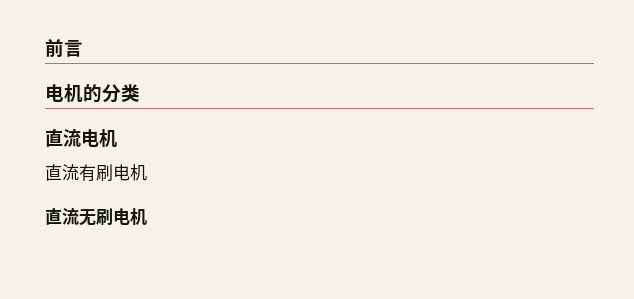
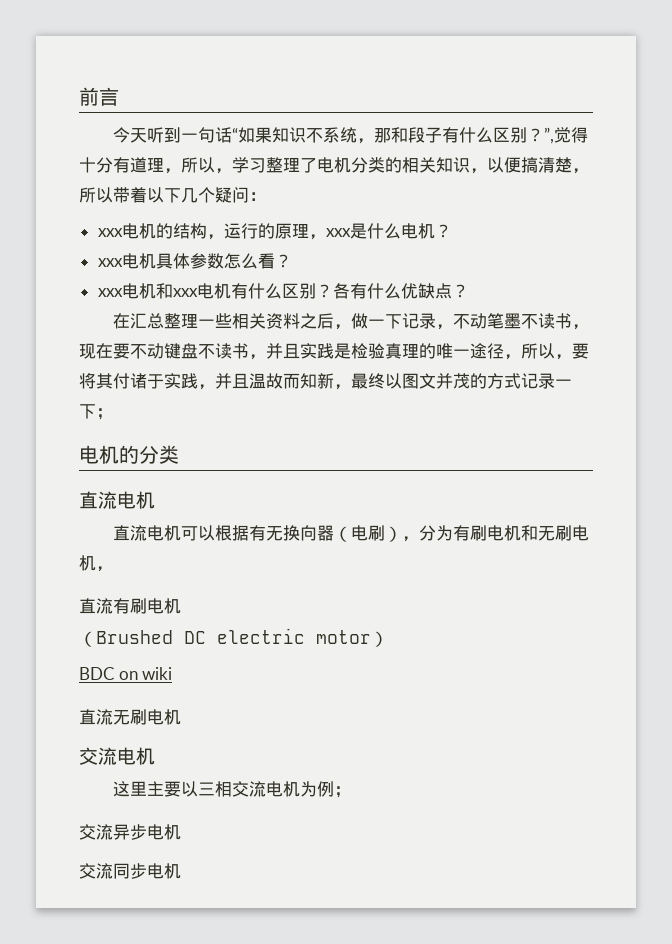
+ 今天听到一句话“如果知识不系统，那和段子有什么区别？”,觉得十分有道理，所以，学习整理了电机分类的相关知识，以便搞清楚，所以带着以下几个疑问：
+ xxx电机的结构，运行的原理，xxx是什么电机？
+ xxx电机具体参数怎么看？
+ xxx电机和xxx电机有什么区别？各有什么优缺点？
+ 在汇总整理一些相关资料之后，做一下记录，不动笔墨不读书，现在要不动键盘不读书，并且实践是检验真理的唯一途径，所以，要将其付诸于实践，并且温故而知新，最终以图文并茂的方式记录一下；
+ 直流电机可以根据有无换向器（电刷），分为有刷电机和无刷电机，
  直流有刷电机
+ （Brushed DC electric motor）
+ BDC on wiki
  直流无刷电机
+ 交流电机
+ 这里主要以三相交流电机为例；
+ 交流异步电机
+ 交流同步电机

